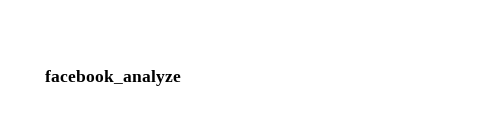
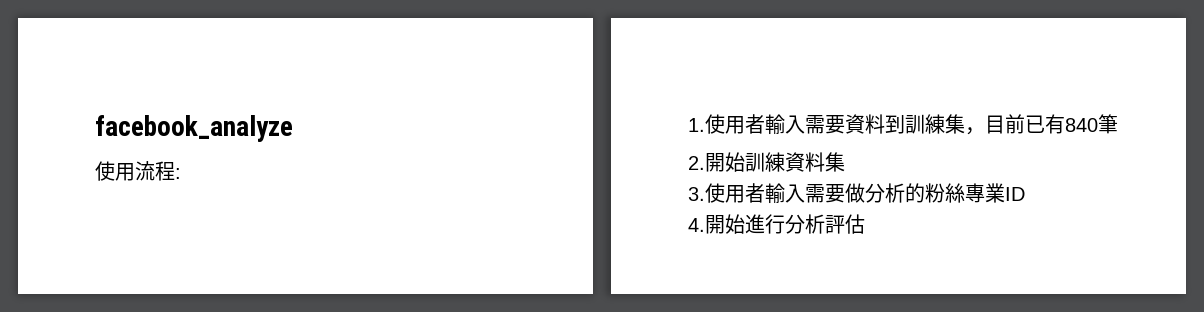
+ 使用流程:
+ 1.使用者輸入需要資料到訓練集，目前已有840筆
+ 2.開始訓練資料集
+ 3.使用者輸入需要做分析的粉絲專業ID
+ 4.開始進行分析評估

